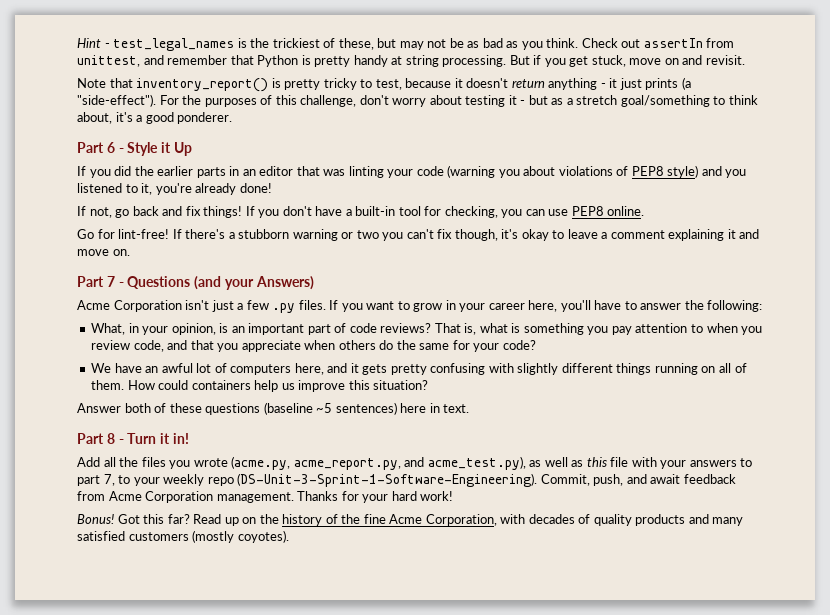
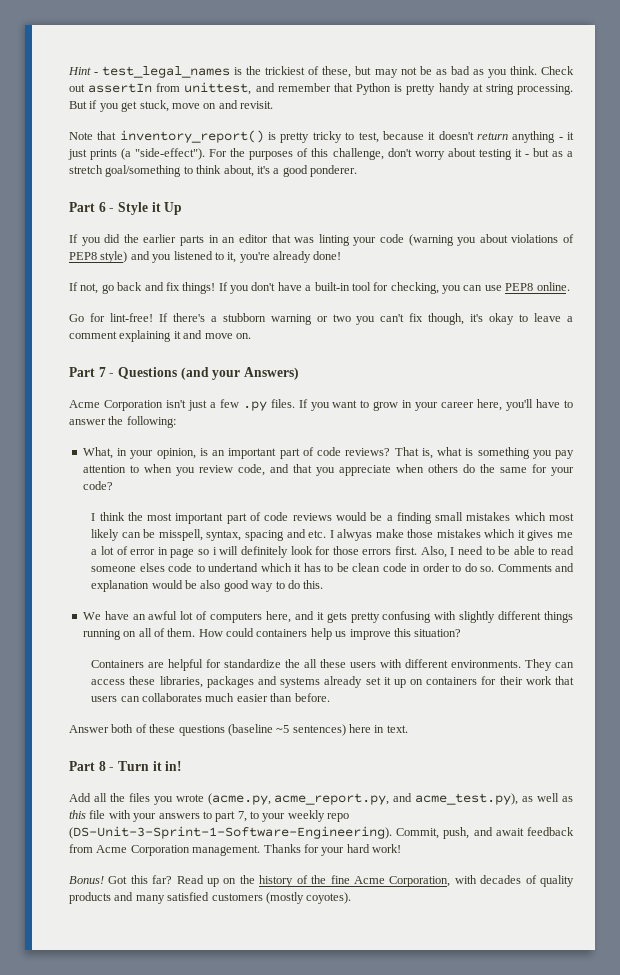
+ I think the most important part of code reviews would be a finding small mistakes which most likely can be misspell, syntax, spacing and etc. I alwyas make those mistakes which it gives me a lot of error in page so i will definitely look for those errors first. Also, I need to be able to read someone elses code to undertand which it has to be clean code in order to do so. Comments and explanation would be also good way to do this.
+ Containers are helpful for standardize the all these users with different environments. They can access these libraries, packages and systems already set it up on containers for their work that users can collaborates much easier than before.

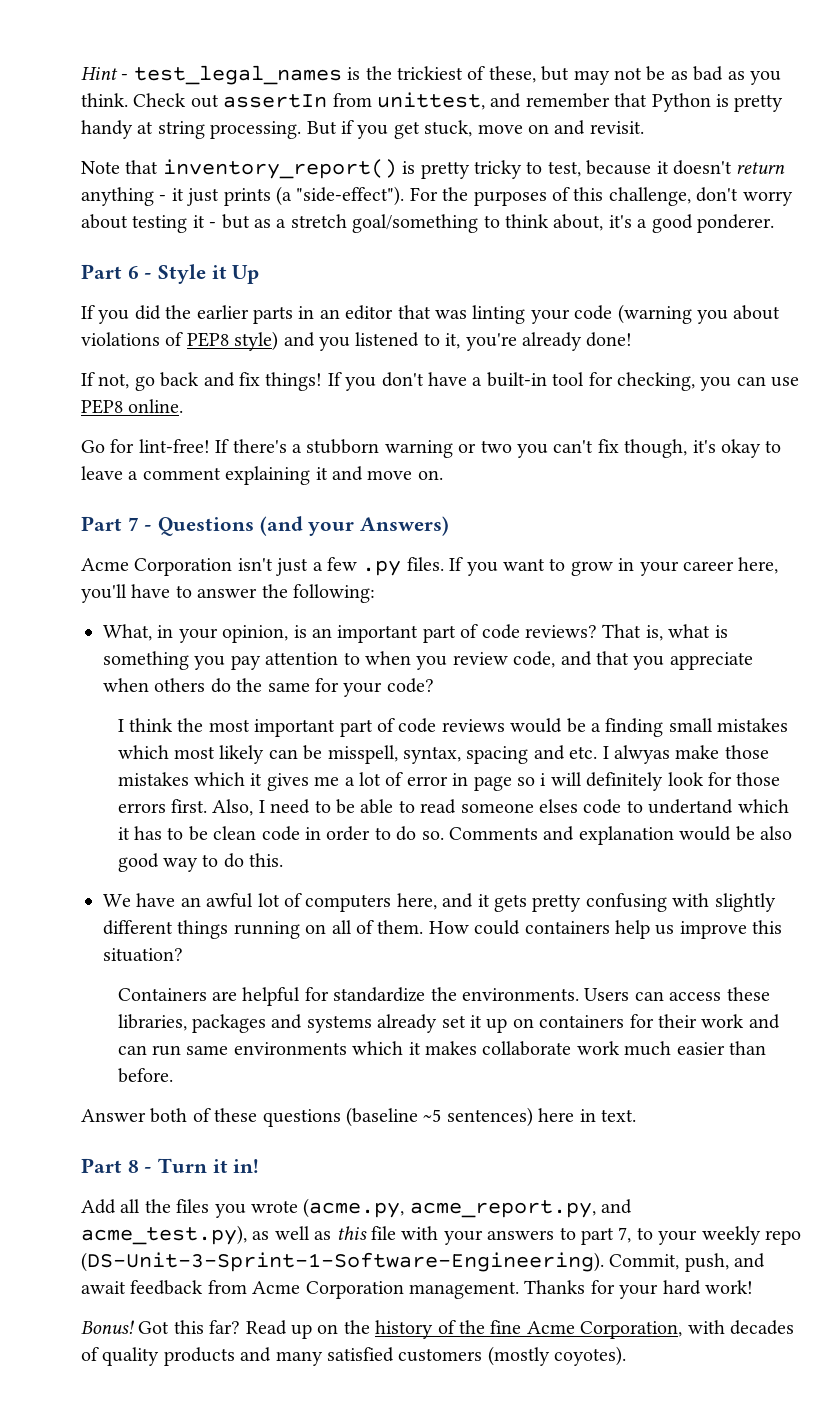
- Containers are helpful for standardize the all these users with different environments. They can access these libraries, packages and systems already set it up on containers for their work that users can collaborates much easier than before.
+ Containers are helpful for standardize the environments. Users can access these libraries, packages and systems already set it up on containers for their work and can run same environments which it makes collaborate work much easier than before.

